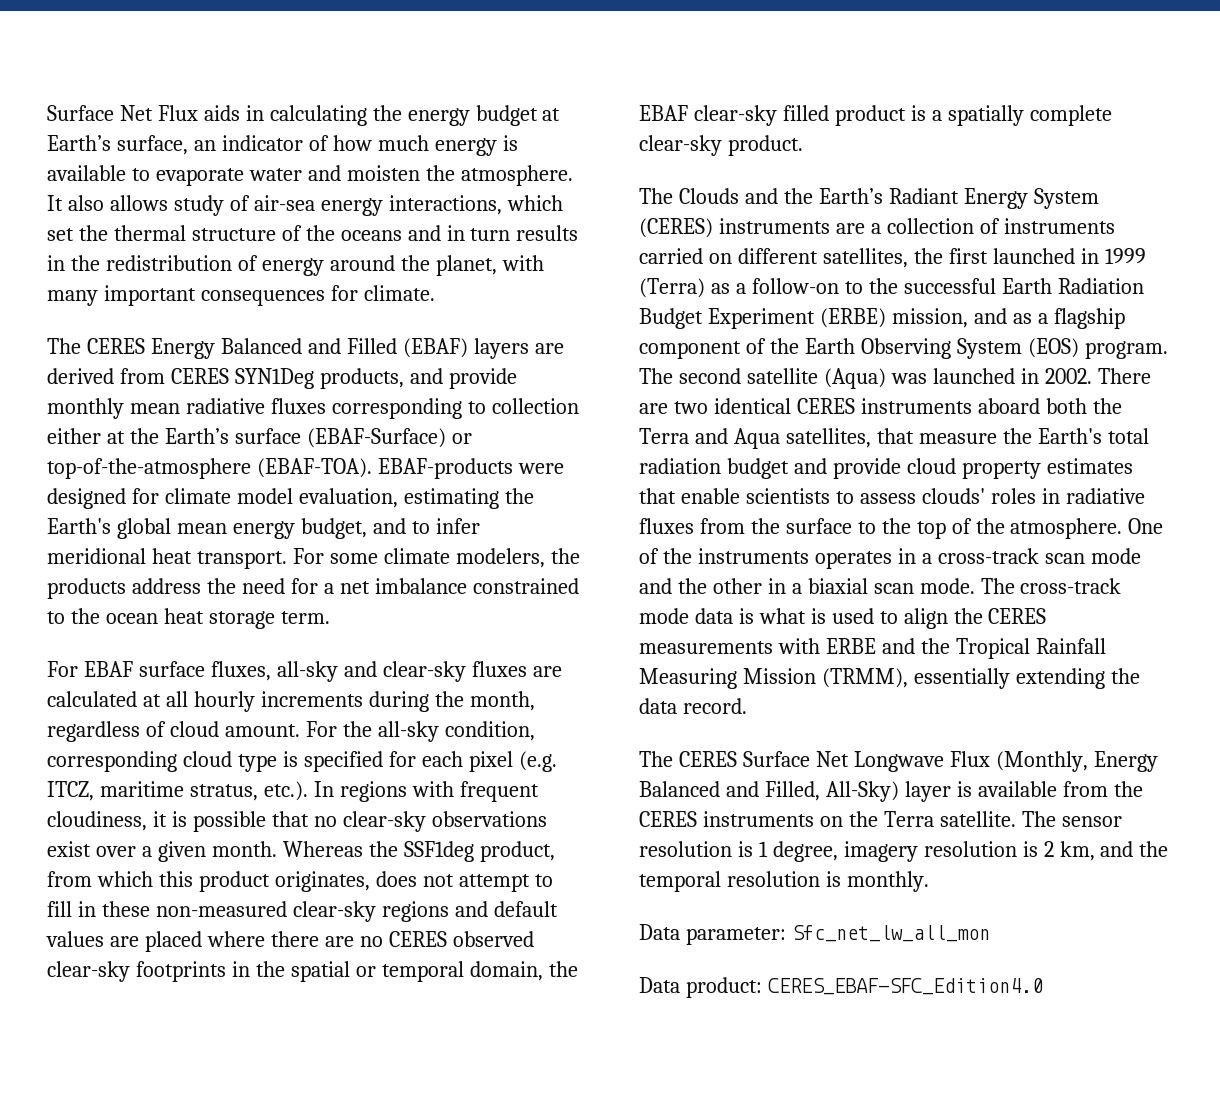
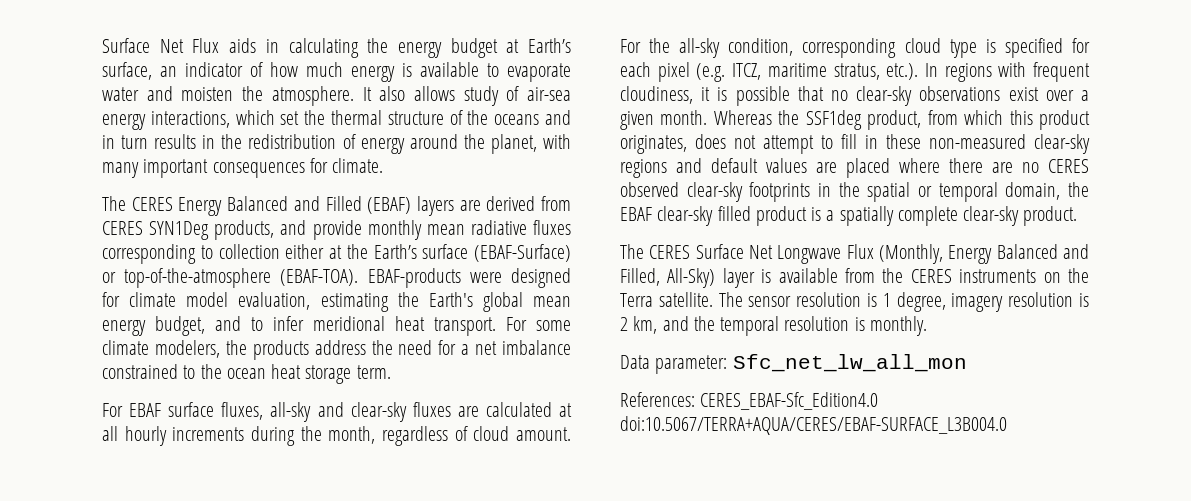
- The Clouds and the Earth’s Radiant Energy System (CERES) instruments are a collection of instruments carried on different satellites, the first launched in 1999 (Terra) as a follow-on to the successful Earth Radiation Budget Experiment (ERBE) mission, and as a flagship component of the Earth Observing System (EOS) program. The second satellite (Aqua) was launched in 2002. There are two identical CERES instruments aboard both the Terra and Aqua satellites, that measure the Earth's total radiation budget and provide cloud property estimates that enable scientists to assess clouds' roles in radiative fluxes from the surface to the top of the atmosphere. One of the instruments operates in a cross-track scan mode and the other in a biaxial scan mode. The cross-track mode data is what is used to align the CERES measurements with ERBE and the Tropical Rainfall Measuring Mission (TRMM), essentially extending the data record.
- Data product: CERES_EBAF-SFC_Edition4.0
+ References: CERES_EBAF-Sfc_Edition4.0 doi:10.5067/TERRA+AQUA/CERES/EBAF-SURFACE_L3B004.0

